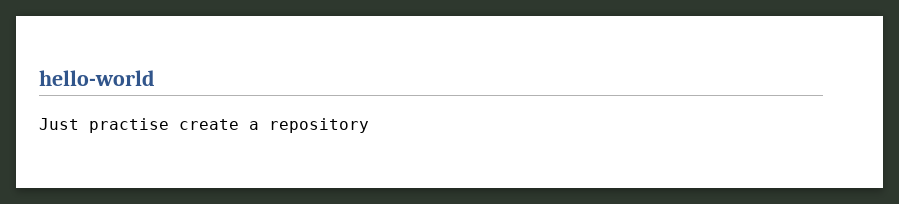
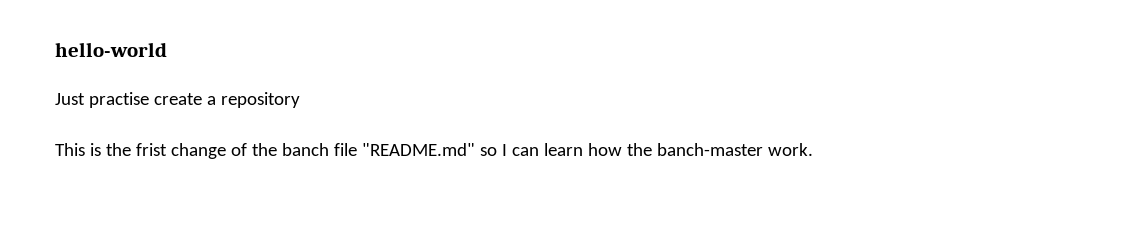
+ This is the frist change of the banch file "README.md" so I can learn how the banch-master work.

